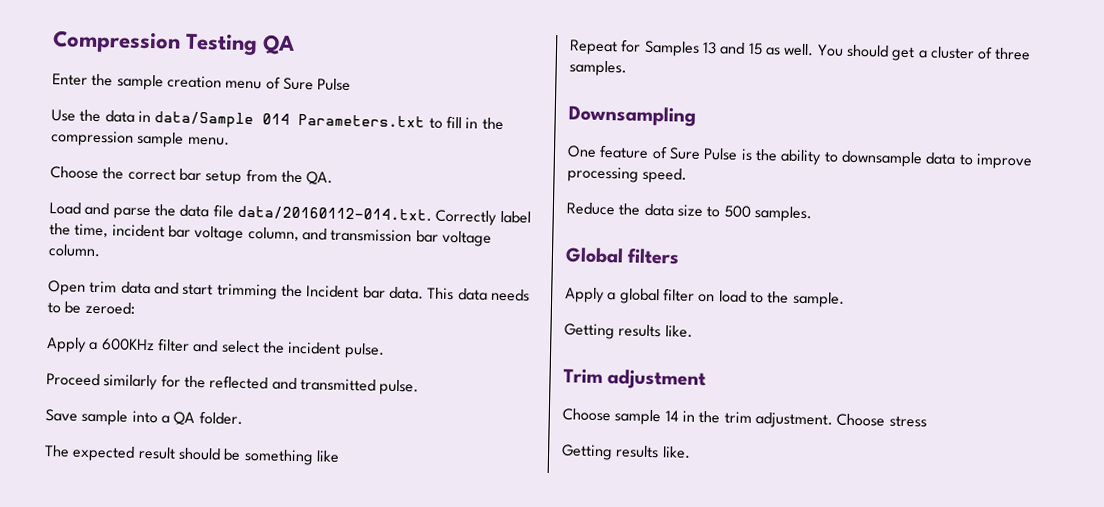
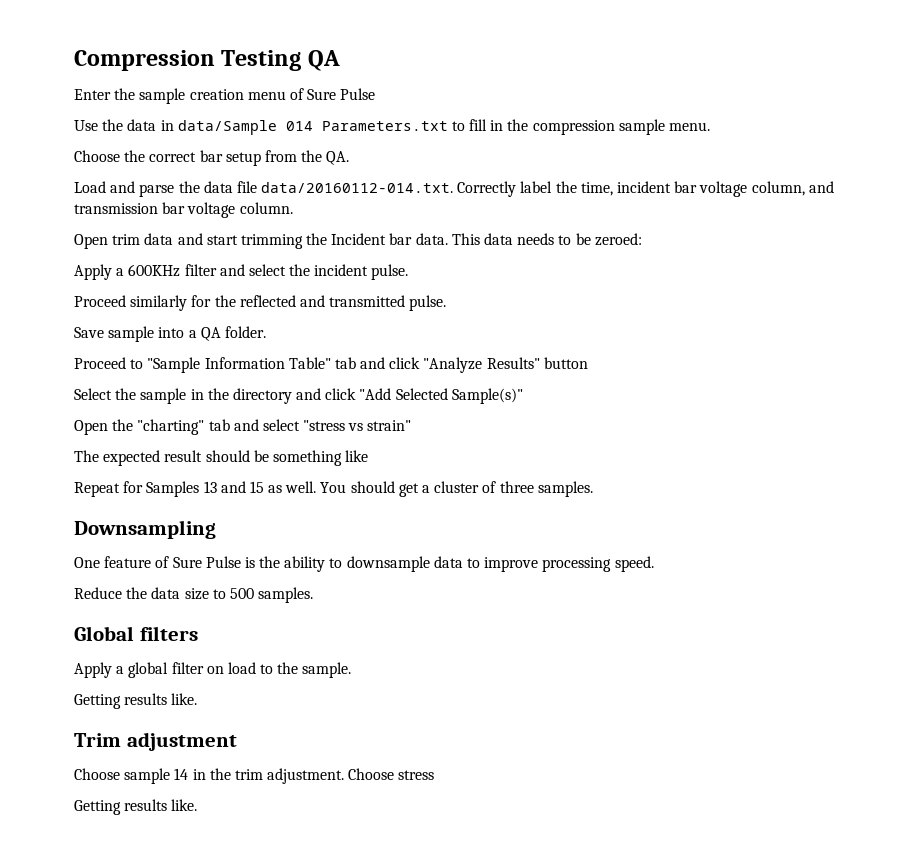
+ Proceed to "Sample Information Table" tab and click "Analyze Results" button
+ Select the sample in the directory and click "Add Selected Sample(s)"
+ Open the "charting" tab and select "stress vs strain"

